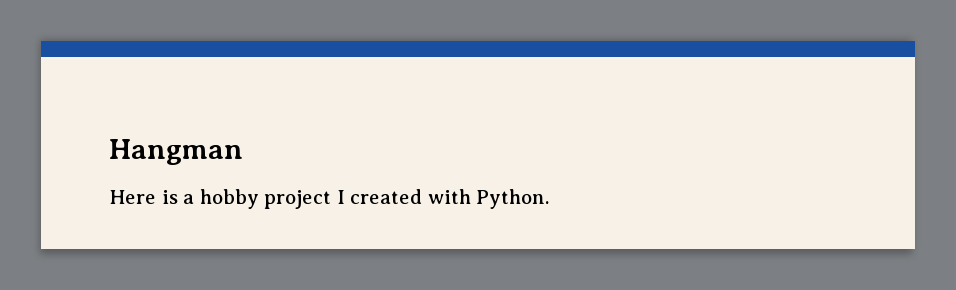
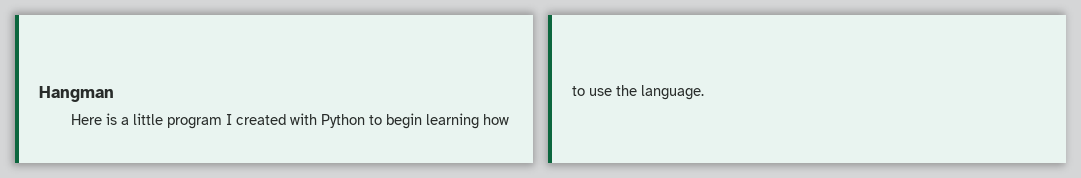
- Here is a hobby project I created with Python.
+ Here is a little program I created with Python to begin learning how to use the language.

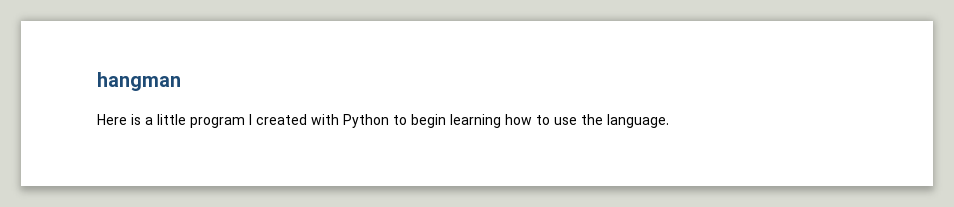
- Hangman
+ hangman

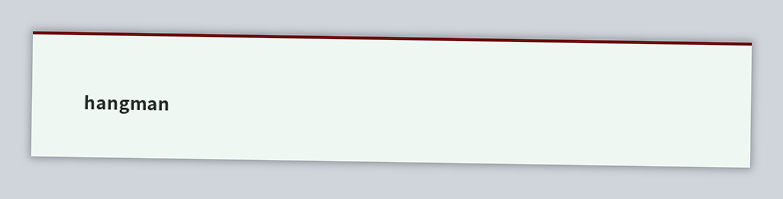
- Here is a little program I created with Python to begin learning how to use the language.

